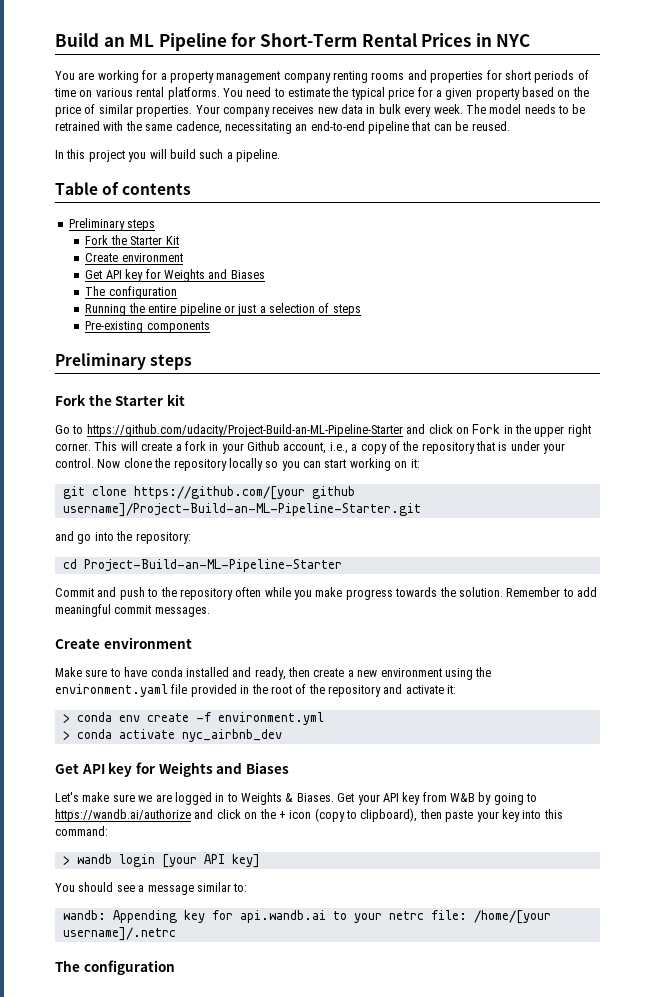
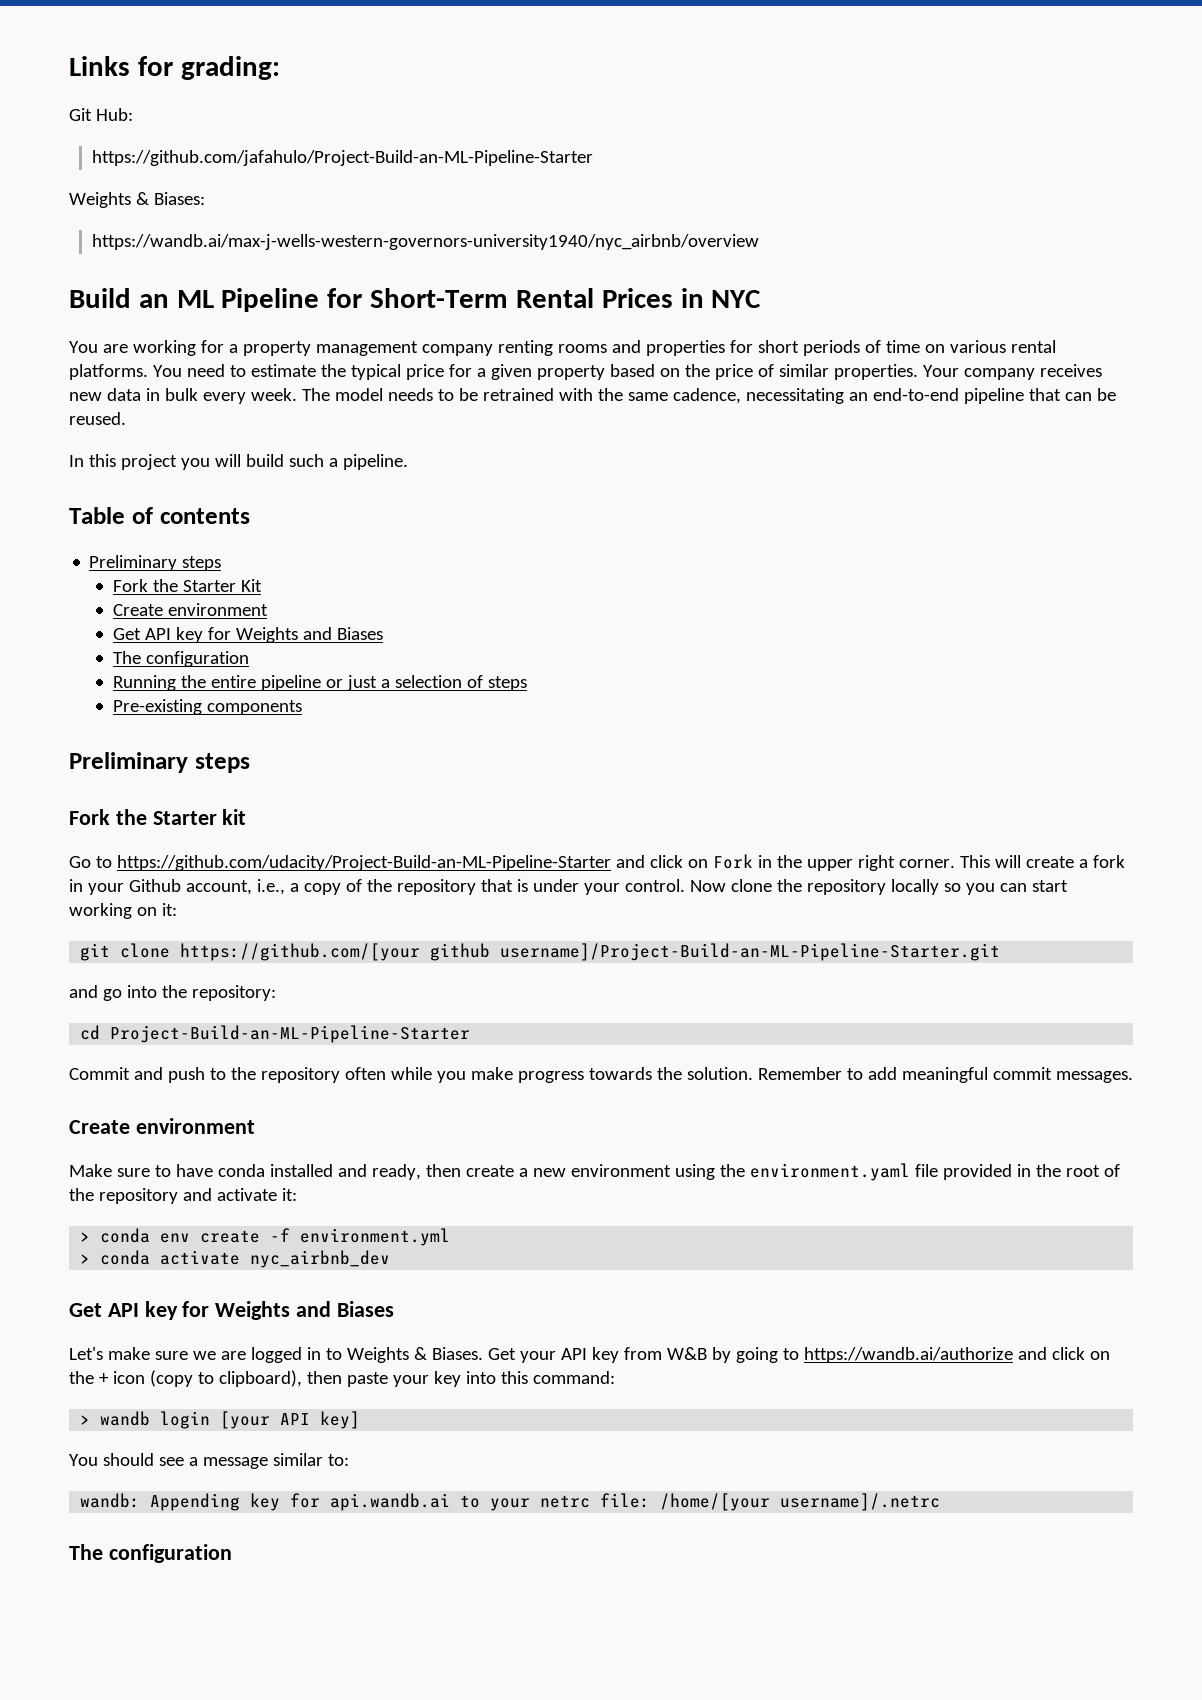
+ Links for grading:
+ Git Hub:
+ https://github.com/jafahulo/Project-Build-an-ML-Pipeline-Starter
+ Weights & Biases:
+ https://wandb.ai/max-j-wells-western-governors-university1940/nyc_airbnb/overview

